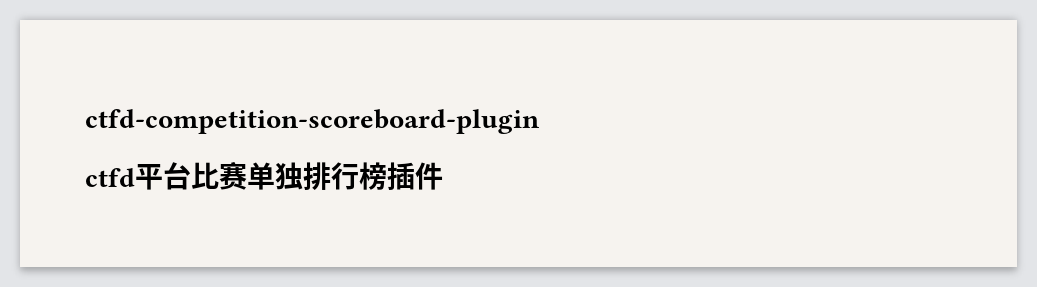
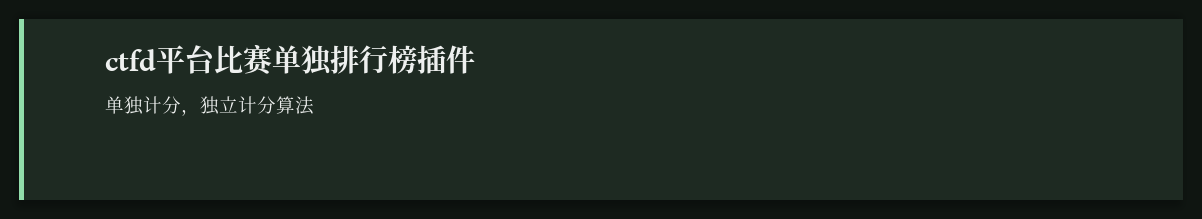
- ctfd-competition-scoreboard-plugin
+ 单独计分，独立计分算法

